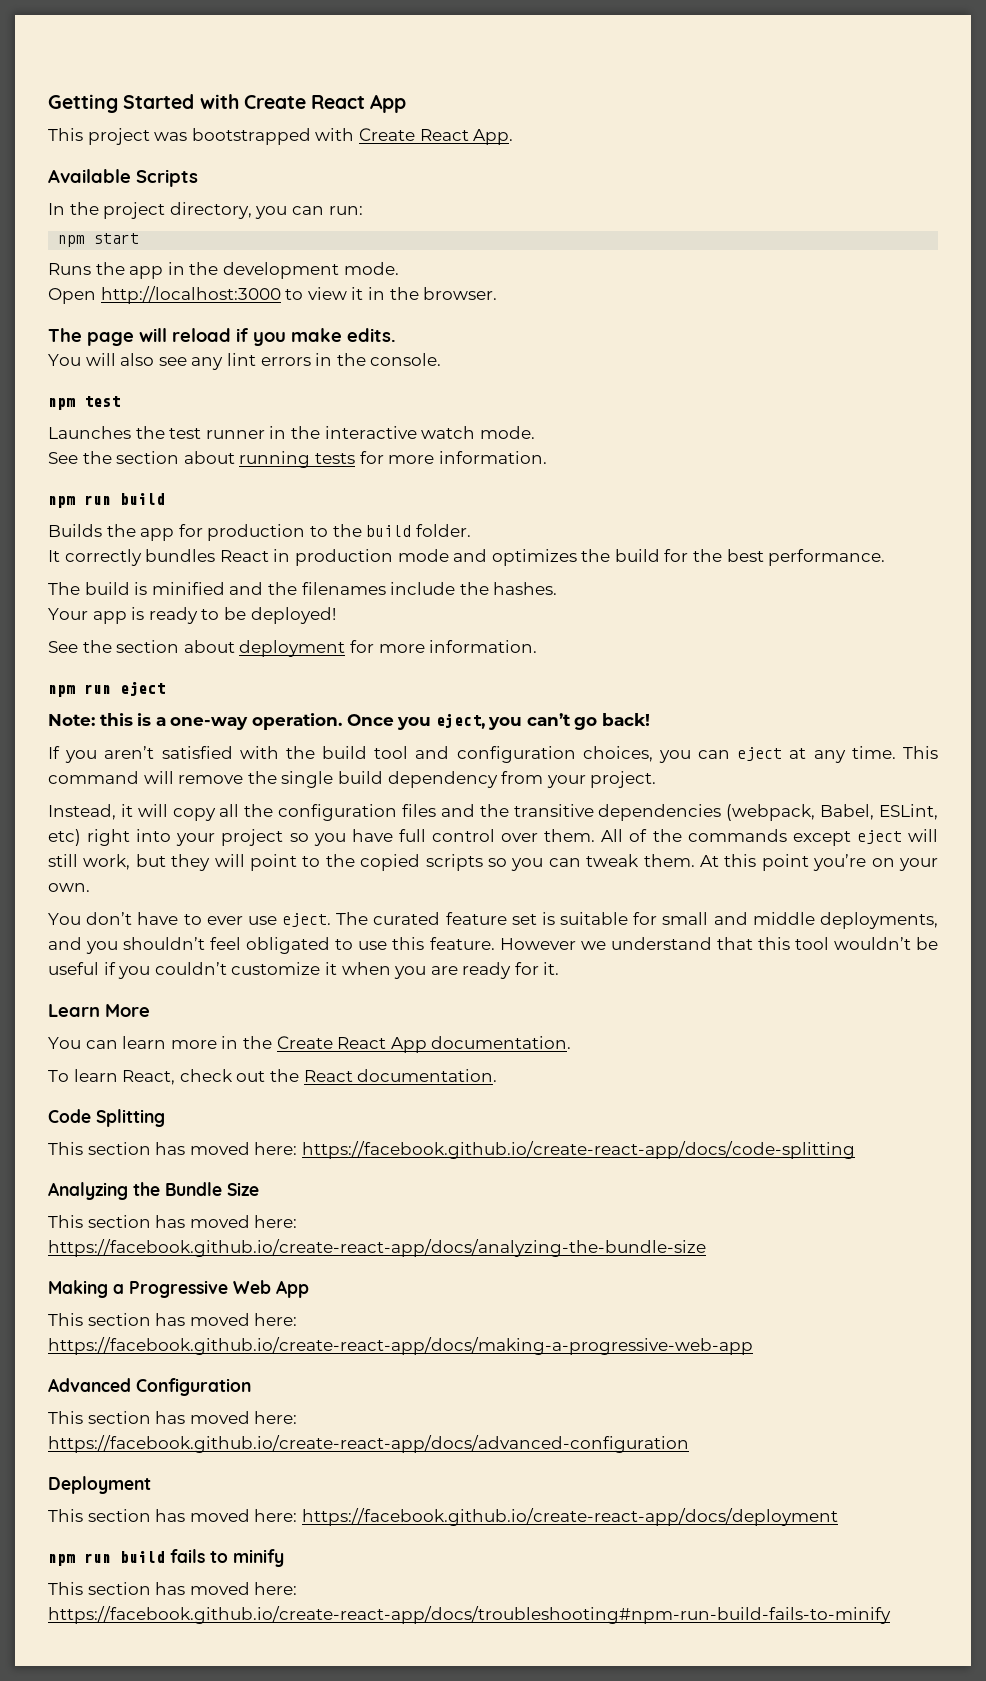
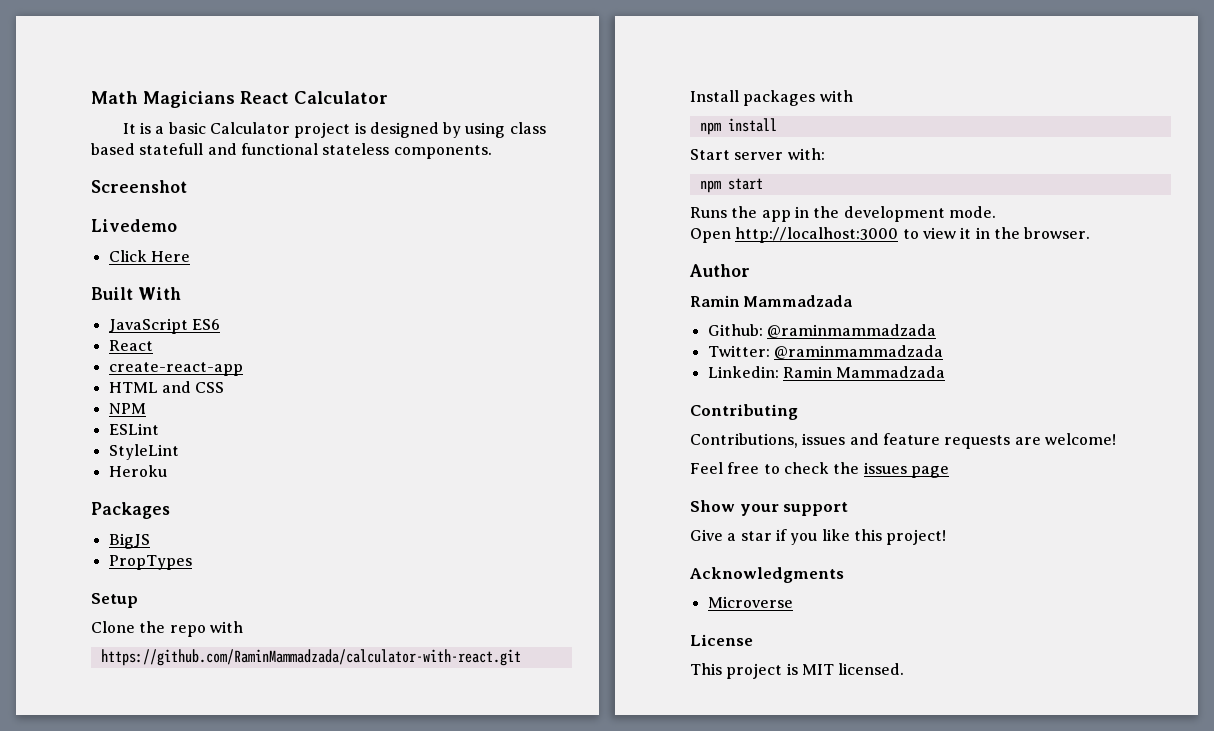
- Getting Started with Create React App
- This project was bootstrapped with Create React App.
- Available Scripts
- In the project directory, you can run:
+ Math Magicians React Calculator
+ It is a basic Calculator project is designed by using class based statefull and functional stateless components.
+ Screenshot
+ Livedemo
+ Click Here
+ Built With
+ JavaScript ES6
+ React
+ create-react-app
+ HTML and CSS
+ NPM
+ ESLint
+ StyleLint
+ Heroku
+ Packages
+ BigJS
+ PropTypes
+ Setup
+ Clone the repo with
+ https://github.com/RaminMammadzada/calculator-with-react.git
+ Install packages with
+ npm install
+ Start server with:
- The page will reload if you make edits.
- You will also see any lint errors in the console.
- npm test
- Launches the test runner in the interactive watch mode.
- See the section about running tests for more information.
- npm run build
- Builds the app for production to the build folder.
- It correctly bundles React in production mode and optimizes the build for the best performance.
- The build is minified and the filenames include the hashes.
- Your app is ready to be deployed!
- See the section about deployment for more information.
- npm run eject
- Note: this is a one-way operation. Once you eject, you can’t go back!
- If you aren’t satisfied with the build tool and configuration choices, you can eject at any time. This command will remove the single build dependency from your project.
- Instead, it will copy all the configuration files and the transitive dependencies (webpack, Babel, ESLint, etc) right into your project so you have full control over them. All of the commands except eject will still work, but they will point to the copied scripts so you can tweak them. At this point you’re on your own.
- You don’t have to ever use eject. The curated feature set is suitable for small and middle deployments, and you shouldn’t feel obligated to use this feature. However we understand that this tool wouldn’t be useful if you couldn’t customize it when you are ready for it.
- Learn More
- You can learn more in the Create React App documentation.
- To learn React, check out the React documentation.
- Code Splitting
- This section has moved here: https://facebook.github.io/create-react-app/docs/code-splitting
- Analyzing the Bundle Size
- This section has moved here: https://facebook.github.io/create-react-app/docs/analyzing-the-bundle-size
- Making a Progressive Web App
- This section has moved here: https://facebook.github.io/create-react-app/docs/making-a-progressive-web-app
- Advanced Configuration
- This section has moved here: https://facebook.github.io/create-react-app/docs/advanced-configuration
- Deployment
- This section has moved here: https://facebook.github.io/create-react-app/docs/deployment
- npm run build fails to minify
- This section has moved here: https://facebook.github.io/create-react-app/docs/troubleshooting#npm-run-build-fails-to-minify
+ Author
+ Ramin Mammadzada
+ Github: @raminmammadzada
+ Twitter: @raminmammadzada
+ Linkedin: Ramin Mammadzada
+ Contributing
+ Contributions, issues and feature requests are welcome!
+ Feel free to check the issues page
+ Show your support
+ Give a star if you like this project!
+ Acknowledgments
+ Microverse
+ License
+ This project is MIT licensed.

